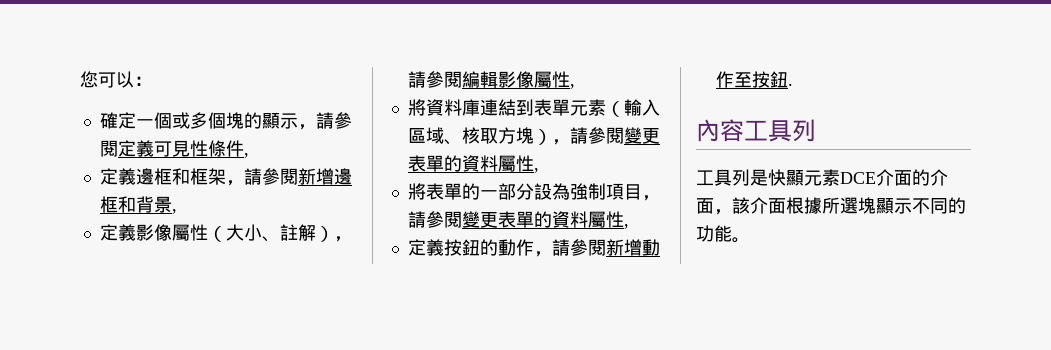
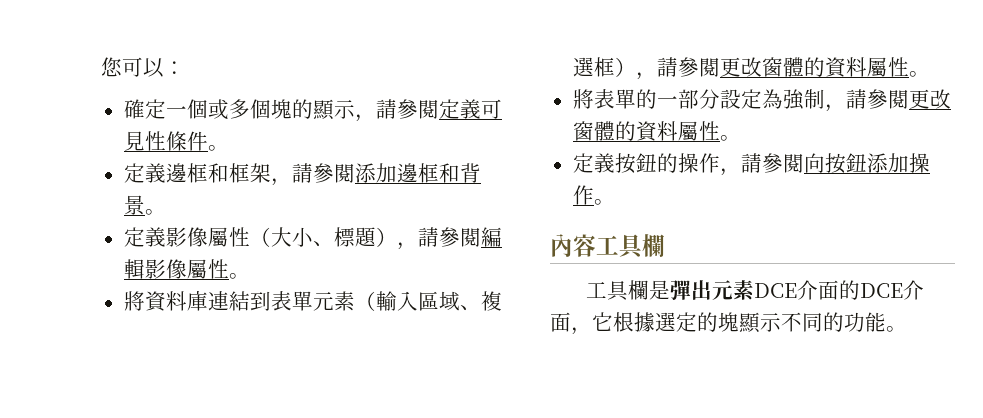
- 確定一個或多個塊的顯示，請參閱定義可見性條件,
+ 確定一個或多個塊的顯示，請參閱定義可見性條件。
- 定義邊框和框架，請參閱新增邊框和背景,
+ 定義邊框和框架，請參閱添加邊框和背景。
- 定義影像屬性（大小、註解），請參閱編輯影像屬性,
+ 定義影像屬性（大小、標題），請參閱編輯影像屬性。
- 將資料庫連結到表單元素（輸入區域、核取方塊），請參閱變更表單的資料屬性,
+ 將資料庫連結到表單元素（輸入區域、複選框），請參閱更改窗體的資料屬性。
- 將表單的一部分設為強制項目，請參閱變更表單的資料屬性,
+ 將表單的一部分設定為強制，請參閱更改窗體的資料屬性。
- 定義按鈕的動作，請參閱新增動作至按鈕.
+ 定義按鈕的操作，請參閱向按鈕添加操作。
- 內容工具列
- 工具列是快顯元素DCE介面的介面，該介面根據所選塊顯示不同的功能。
+ 內容工具欄
+ 工具欄是彈出元素DCE介面的DCE介面，它根據選定的塊顯示不同的功能。

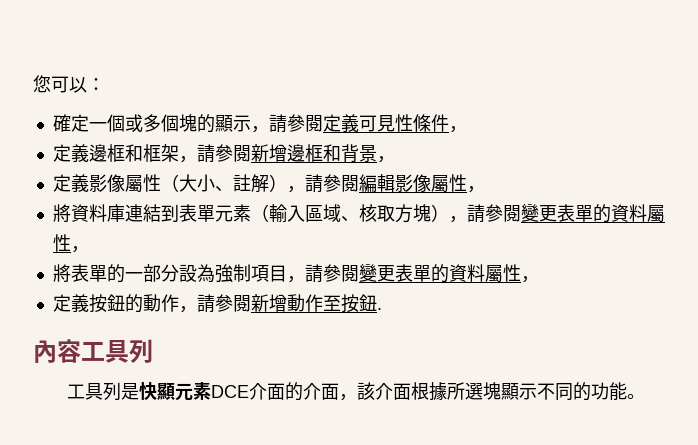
- 確定一個或多個塊的顯示，請參閱定義可見性條件。
+ 確定一個或多個塊的顯示，請參閱定義可見性條件，
- 定義邊框和框架，請參閱添加邊框和背景。
+ 定義邊框和框架，請參閱新增邊框和背景，
- 定義影像屬性（大小、標題），請參閱編輯影像屬性。
+ 定義影像屬性（大小、註解），請參閱編輯影像屬性，
- 將資料庫連結到表單元素（輸入區域、複選框），請參閱更改窗體的資料屬性。
+ 將資料庫連結到表單元素（輸入區域、核取方塊），請參閱變更表單的資料屬性，
- 將表單的一部分設定為強制，請參閱更改窗體的資料屬性。
+ 將表單的一部分設為強制項目，請參閱變更表單的資料屬性，
- 定義按鈕的操作，請參閱向按鈕添加操作。
+ 定義按鈕的動作，請參閱新增動作至按鈕.
- 內容工具欄
- 工具欄是彈出元素DCE介面的DCE介面，它根據選定的塊顯示不同的功能。
+ 內容工具列
+ 工具列是快顯元素DCE介面的介面，該介面根據所選塊顯示不同的功能。

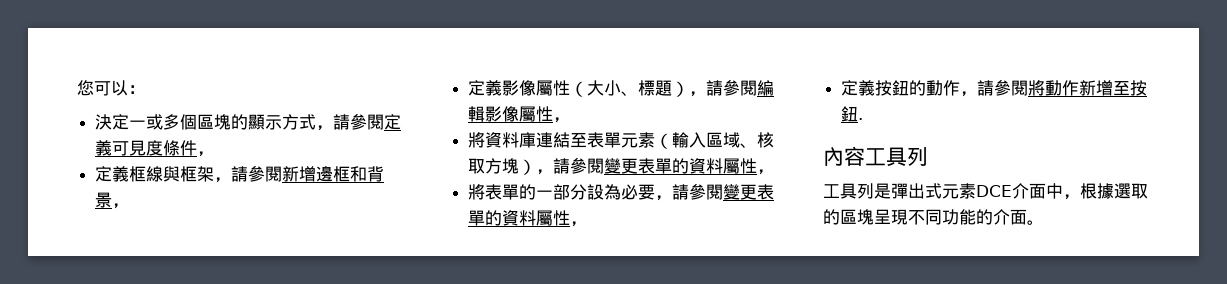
- 確定一個或多個塊的顯示，請參閱定義可見性條件，
+ 決定一或多個區塊的顯示方式，請參閱定義可見度條件，
- 定義邊框和框架，請參閱新增邊框和背景，
+ 定義框線與框架，請參閱新增邊框和背景，
- 定義影像屬性（大小、註解），請參閱編輯影像屬性，
+ 定義影像屬性（大小、標題），請參閱編輯影像屬性，
- 將資料庫連結到表單元素（輸入區域、核取方塊），請參閱變更表單的資料屬性，
+ 將資料庫連結至表單元素（輸入區域、核取方塊），請參閱變更表單的資料屬性，
- 將表單的一部分設為強制項目，請參閱變更表單的資料屬性，
+ 將表單的一部分設為必要，請參閱變更表單的資料屬性，
- 定義按鈕的動作，請參閱新增動作至按鈕.
+ 定義按鈕的動作，請參閱將動作新增至按鈕.
- 工具列是快顯元素DCE介面的介面，該介面根據所選塊顯示不同的功能。
+ 工具列是彈出式元素DCE介面中，根據選取的區塊呈現不同功能的介面。

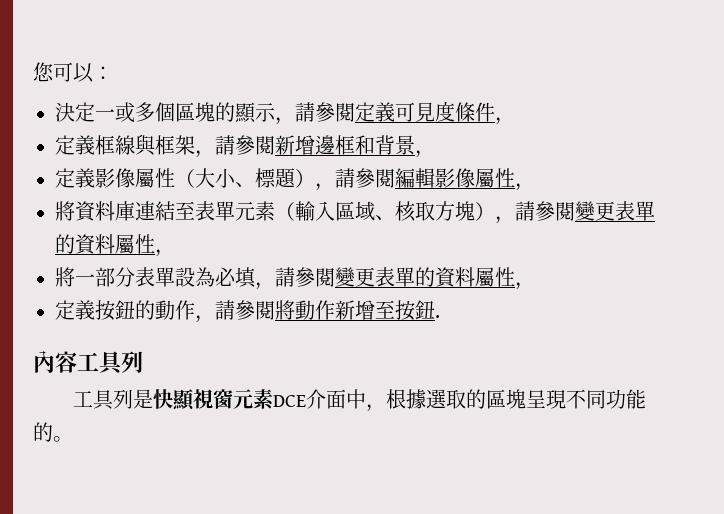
- 決定一或多個區塊的顯示方式，請參閱定義可見度條件，
+ 決定一或多個區塊的顯示，請參閱定義可見度條件，
- 將表單的一部分設為必要，請參閱變更表單的資料屬性，
+ 將一部分表單設為必填，請參閱變更表單的資料屬性，
- 工具列是彈出式元素DCE介面中，根據選取的區塊呈現不同功能的介面。
+ 工具列是快顯視窗元素DCE介面中，根據選取的區塊呈現不同功能的。

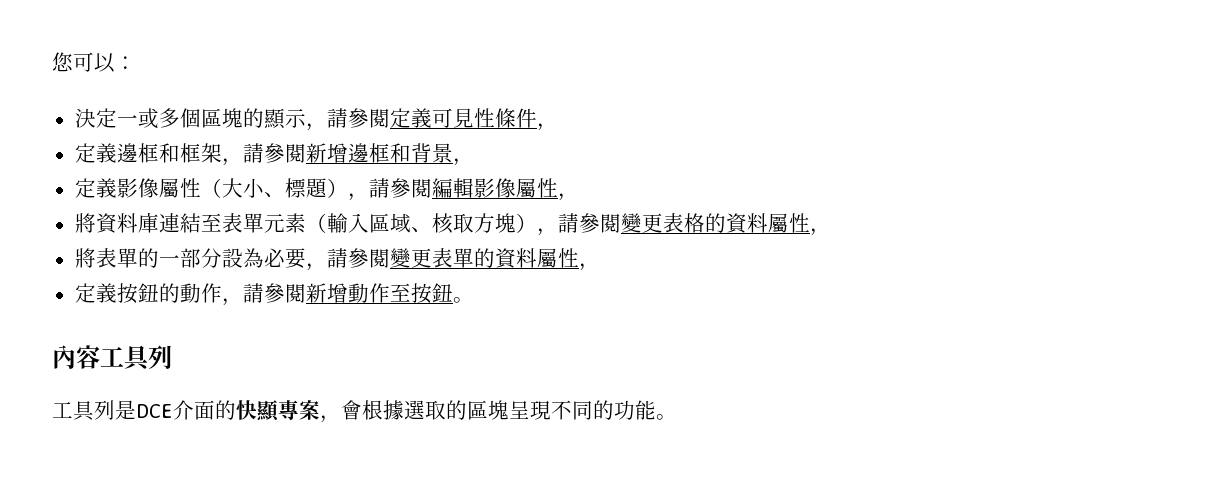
- 決定一或多個區塊的顯示，請參閱定義可見度條件，
+ 決定一或多個區塊的顯示，請參閱定義可見性條件，
- 定義框線與框架，請參閱新增邊框和背景，
+ 定義邊框和框架，請參閱新增邊框和背景，
- 將資料庫連結至表單元素（輸入區域、核取方塊），請參閱變更表單的資料屬性，
+ 將資料庫連結至表單元素（輸入區域、核取方塊），請參閱變更表格的資料屬性，
- 將一部分表單設為必填，請參閱變更表單的資料屬性，
+ 將表單的一部分設為必要，請參閱變更表單的資料屬性，
- 定義按鈕的動作，請參閱將動作新增至按鈕.
+ 定義按鈕的動作，請參閱新增動作至按鈕。
- 工具列是快顯視窗元素DCE介面中，根據選取的區塊呈現不同功能的。
+ 工具列是DCE介面的快顯專案，會根據選取的區塊呈現不同的功能。

